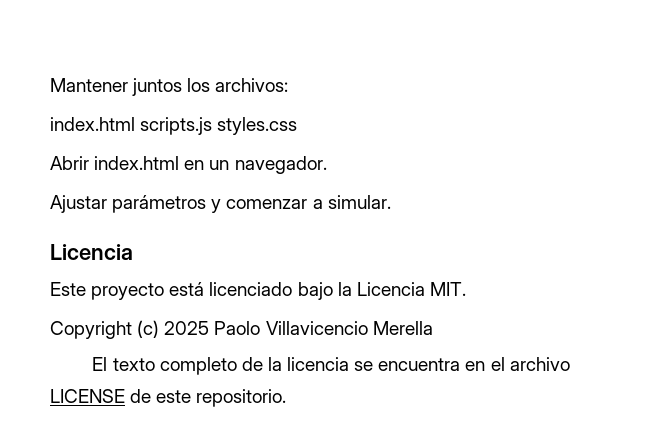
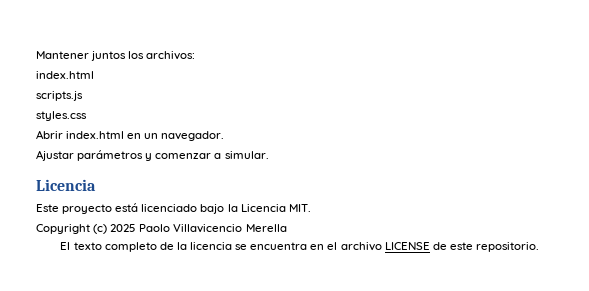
  Mantener juntos los archivos:
- index.html scripts.js styles.css
+ index.html
+ scripts.js
+ styles.css

